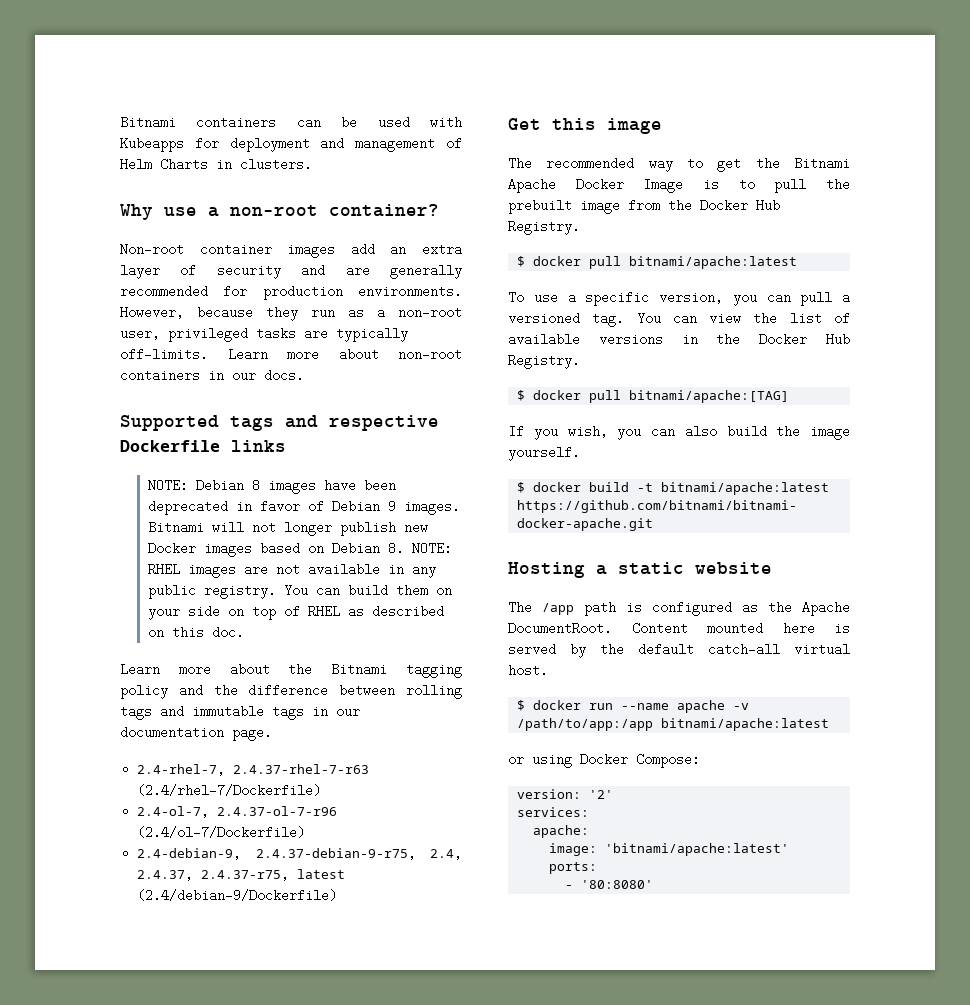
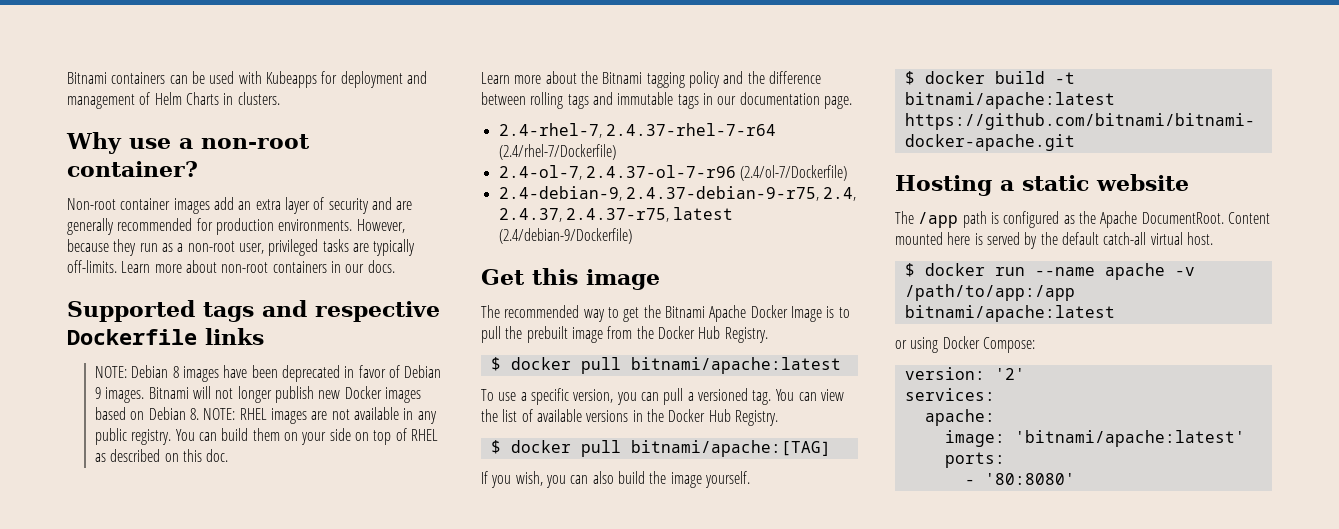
- 2.4-rhel-7, 2.4.37-rhel-7-r63 (2.4/rhel-7/Dockerfile)
+ 2.4-rhel-7, 2.4.37-rhel-7-r64 (2.4/rhel-7/Dockerfile)

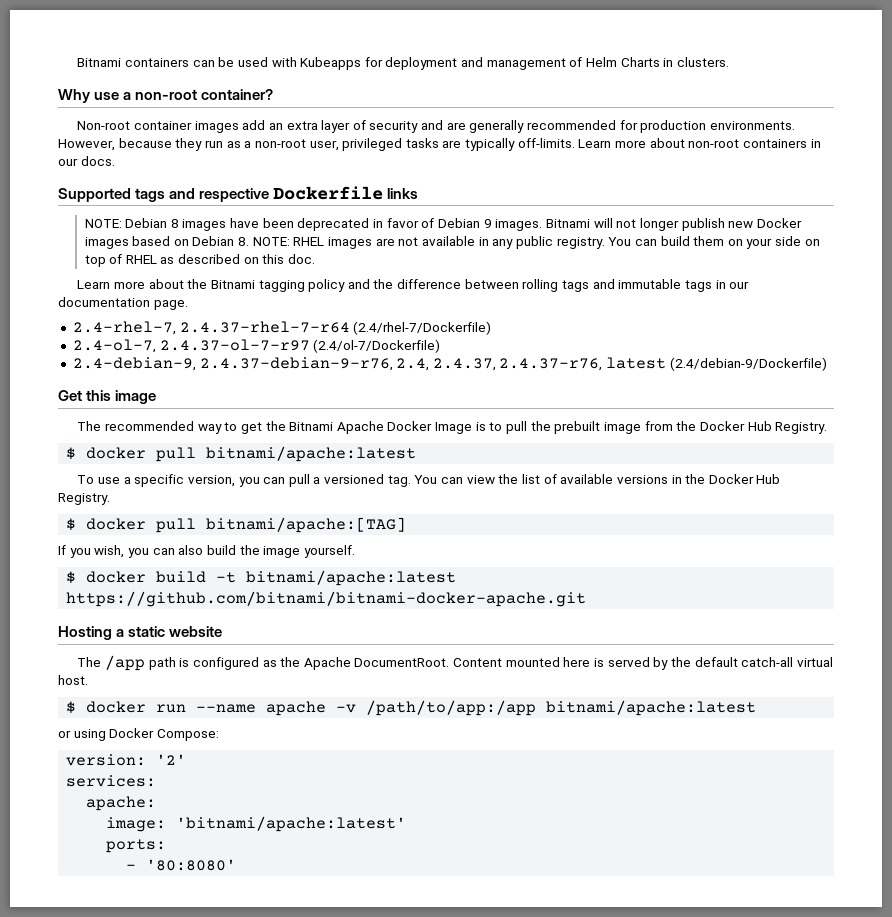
- 2.4-ol-7, 2.4.37-ol-7-r96 (2.4/ol-7/Dockerfile)
+ 2.4-ol-7, 2.4.37-ol-7-r97 (2.4/ol-7/Dockerfile)
- 2.4-debian-9, 2.4.37-debian-9-r75, 2.4, 2.4.37, 2.4.37-r75, latest (2.4/debian-9/Dockerfile)
+ 2.4-debian-9, 2.4.37-debian-9-r76, 2.4, 2.4.37, 2.4.37-r76, latest (2.4/debian-9/Dockerfile)

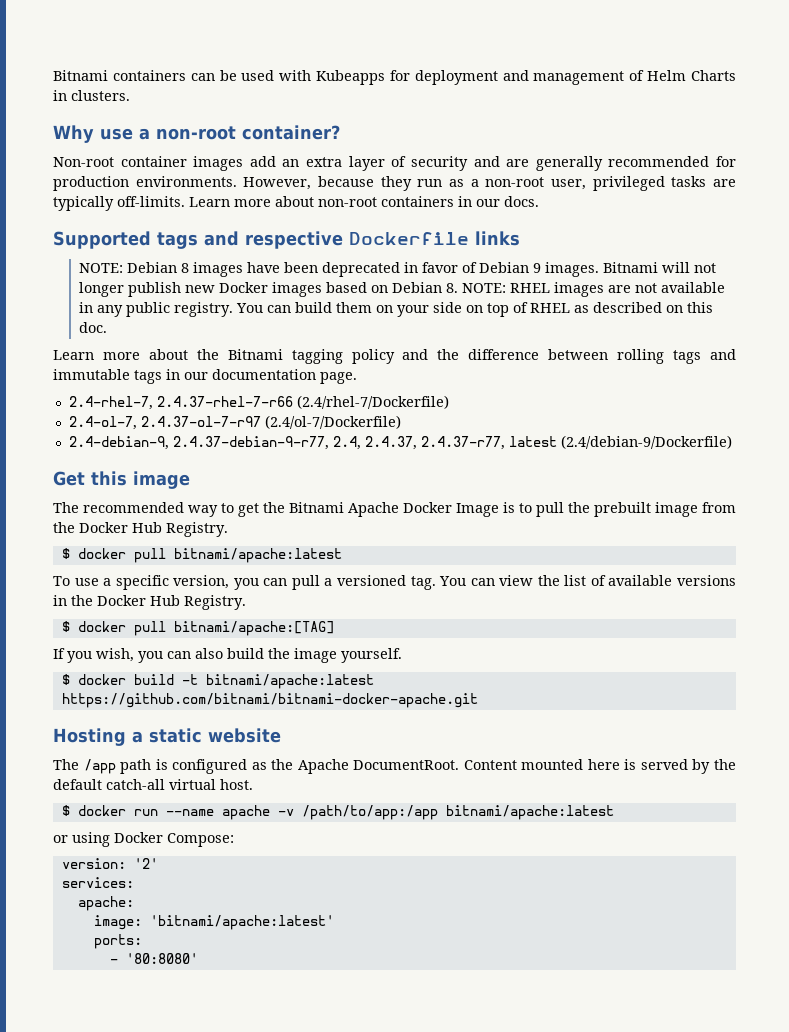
- 2.4-rhel-7, 2.4.37-rhel-7-r64 (2.4/rhel-7/Dockerfile)
+ 2.4-rhel-7, 2.4.37-rhel-7-r66 (2.4/rhel-7/Dockerfile)
- 2.4-debian-9, 2.4.37-debian-9-r76, 2.4, 2.4.37, 2.4.37-r76, latest (2.4/debian-9/Dockerfile)
+ 2.4-debian-9, 2.4.37-debian-9-r77, 2.4, 2.4.37, 2.4.37-r77, latest (2.4/debian-9/Dockerfile)

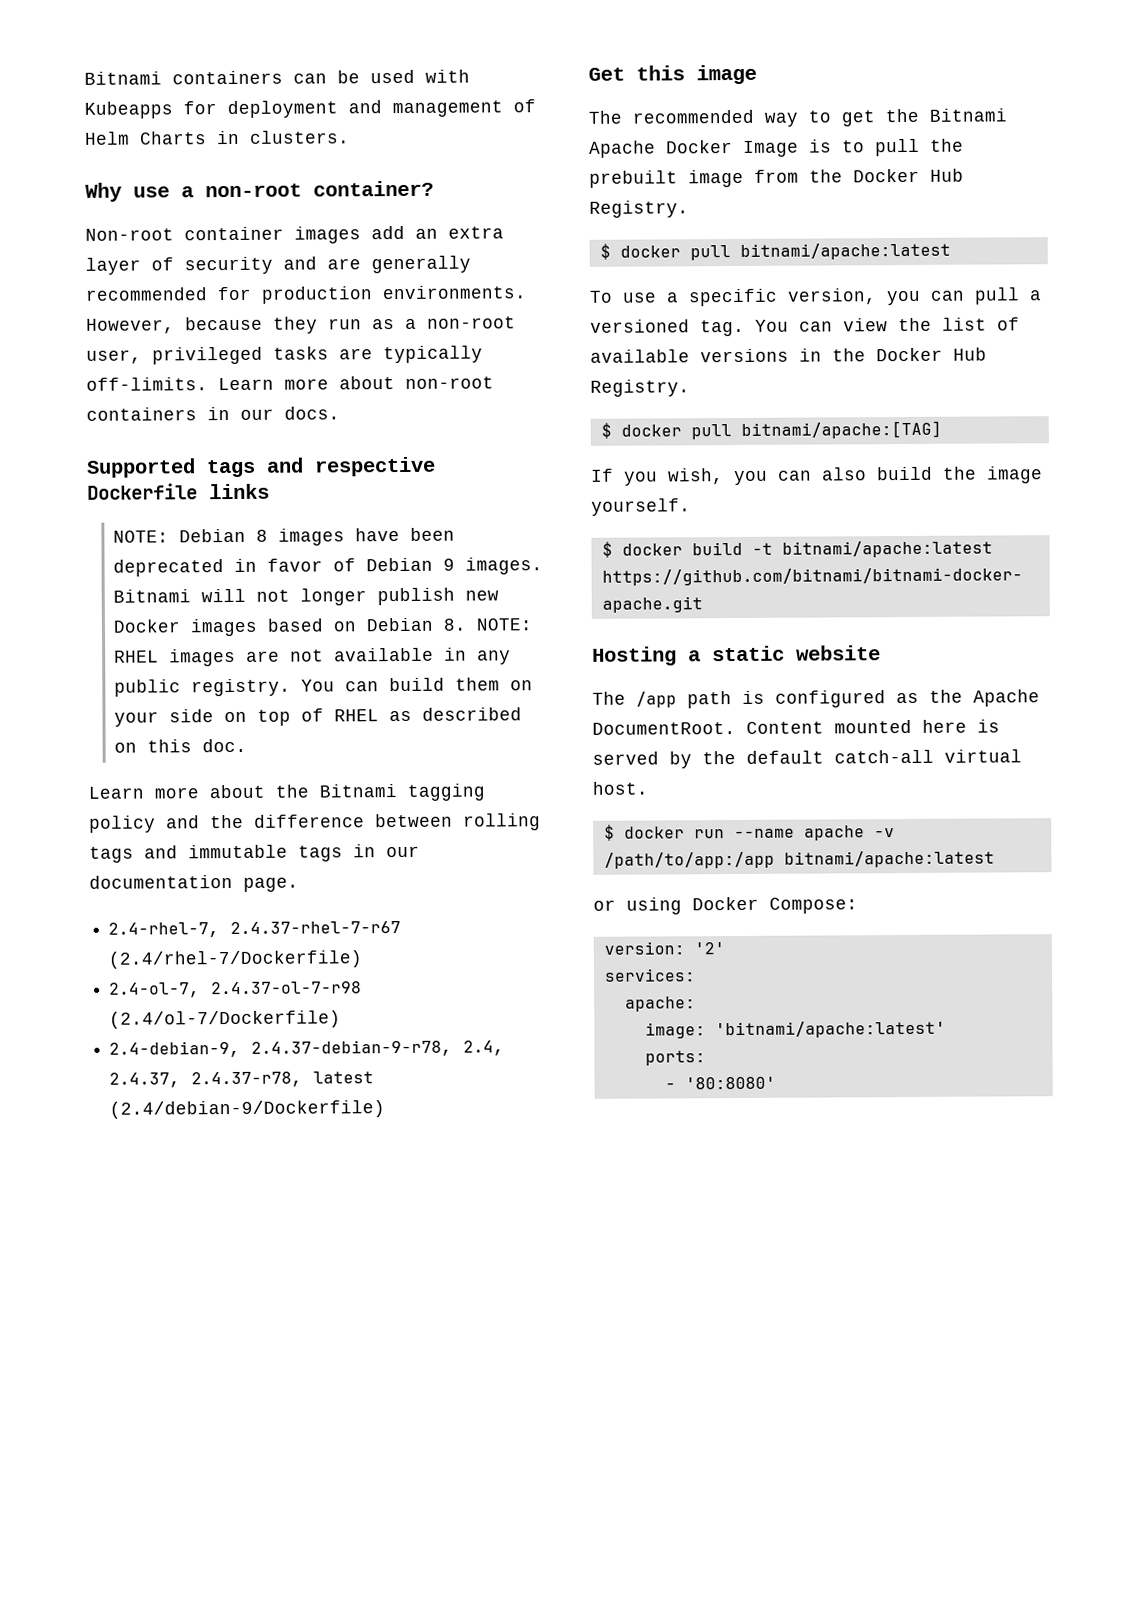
- 2.4-rhel-7, 2.4.37-rhel-7-r66 (2.4/rhel-7/Dockerfile)
+ 2.4-rhel-7, 2.4.37-rhel-7-r67 (2.4/rhel-7/Dockerfile)
- 2.4-ol-7, 2.4.37-ol-7-r97 (2.4/ol-7/Dockerfile)
+ 2.4-ol-7, 2.4.37-ol-7-r98 (2.4/ol-7/Dockerfile)
- 2.4-debian-9, 2.4.37-debian-9-r77, 2.4, 2.4.37, 2.4.37-r77, latest (2.4/debian-9/Dockerfile)
+ 2.4-debian-9, 2.4.37-debian-9-r78, 2.4, 2.4.37, 2.4.37-r78, latest (2.4/debian-9/Dockerfile)

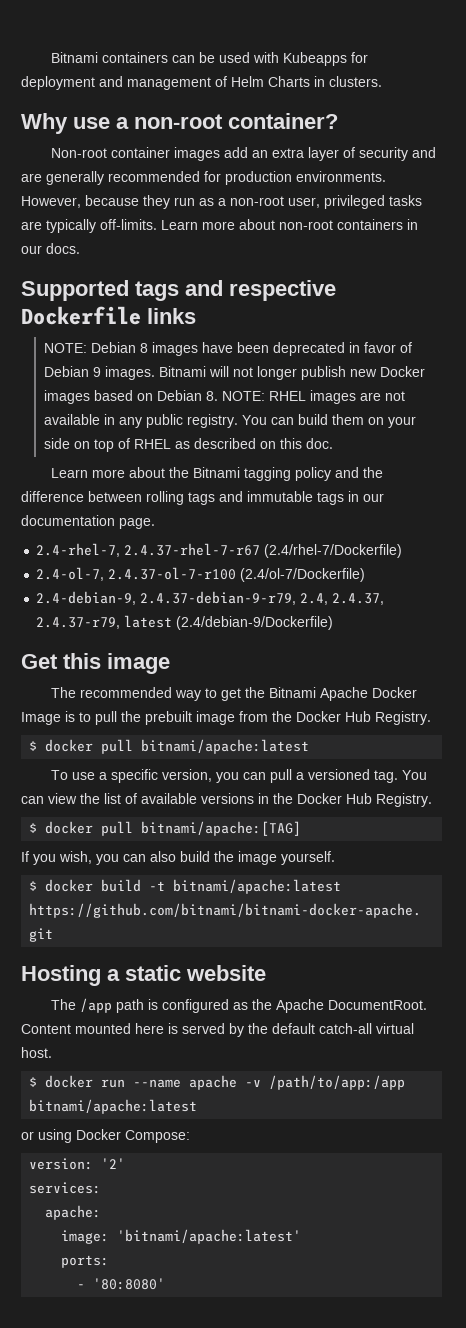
- 2.4-ol-7, 2.4.37-ol-7-r98 (2.4/ol-7/Dockerfile)
+ 2.4-ol-7, 2.4.37-ol-7-r100 (2.4/ol-7/Dockerfile)
- 2.4-debian-9, 2.4.37-debian-9-r78, 2.4, 2.4.37, 2.4.37-r78, latest (2.4/debian-9/Dockerfile)
+ 2.4-debian-9, 2.4.37-debian-9-r79, 2.4, 2.4.37, 2.4.37-r79, latest (2.4/debian-9/Dockerfile)

